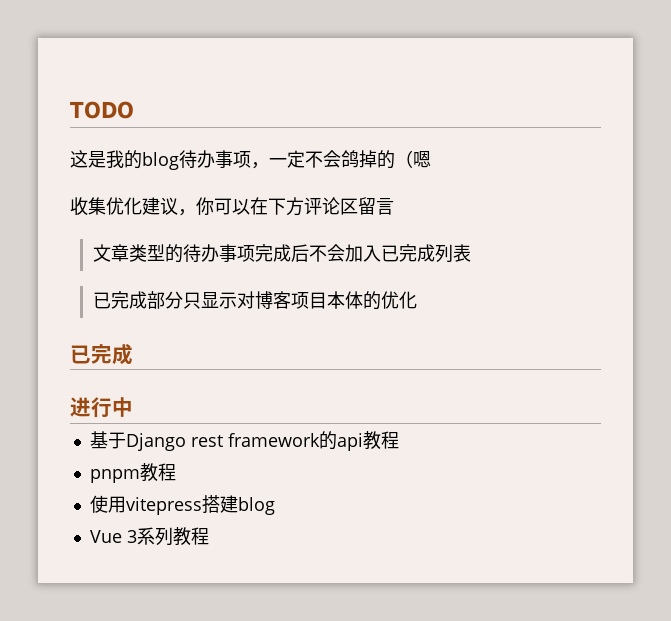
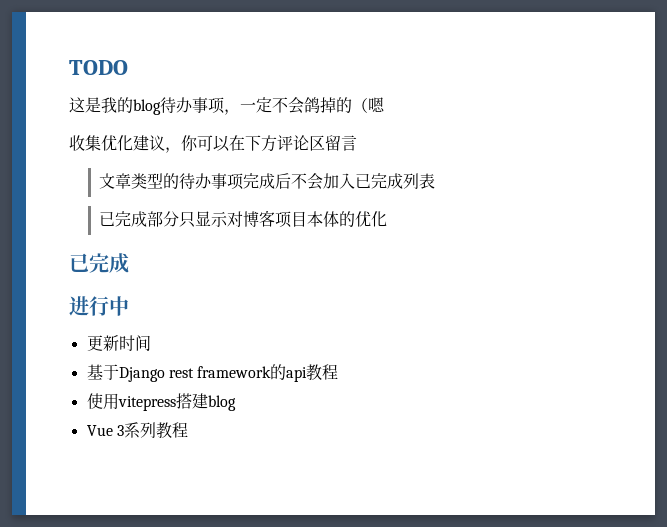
+ 更新时间
- pnpm教程

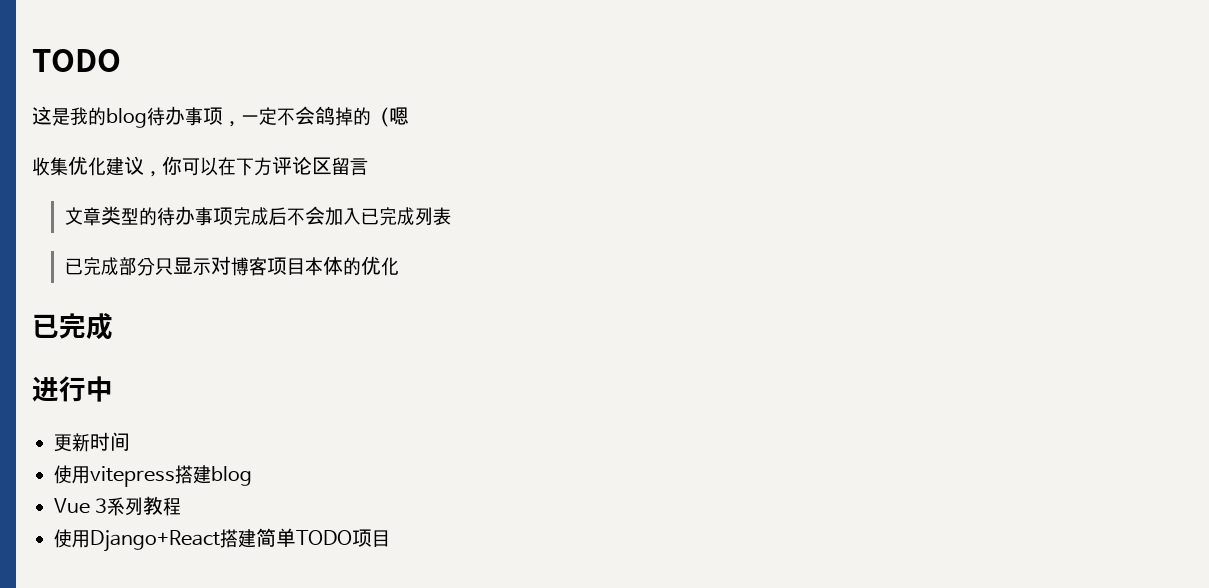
- 基于Django rest framework的api教程
+ 使用Django+React搭建简单TODO项目

